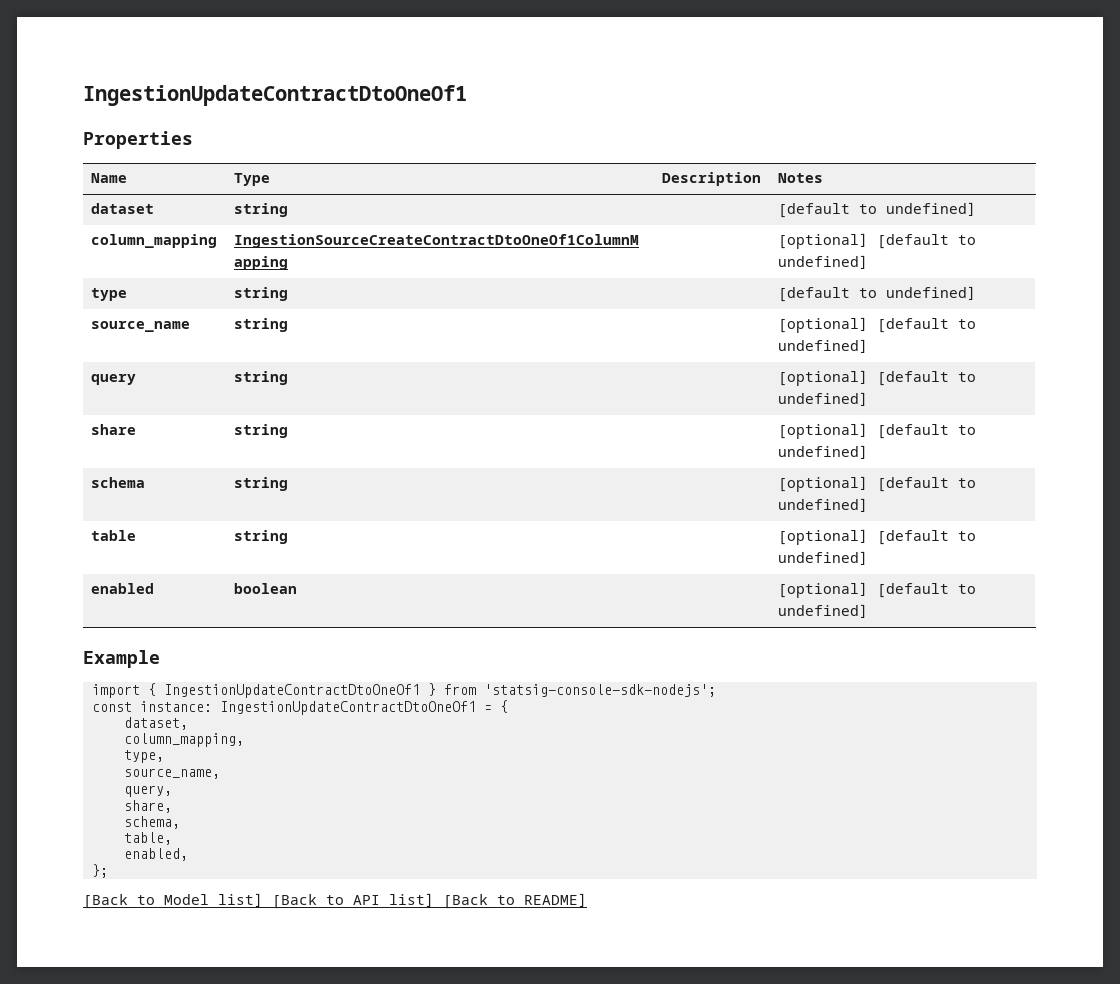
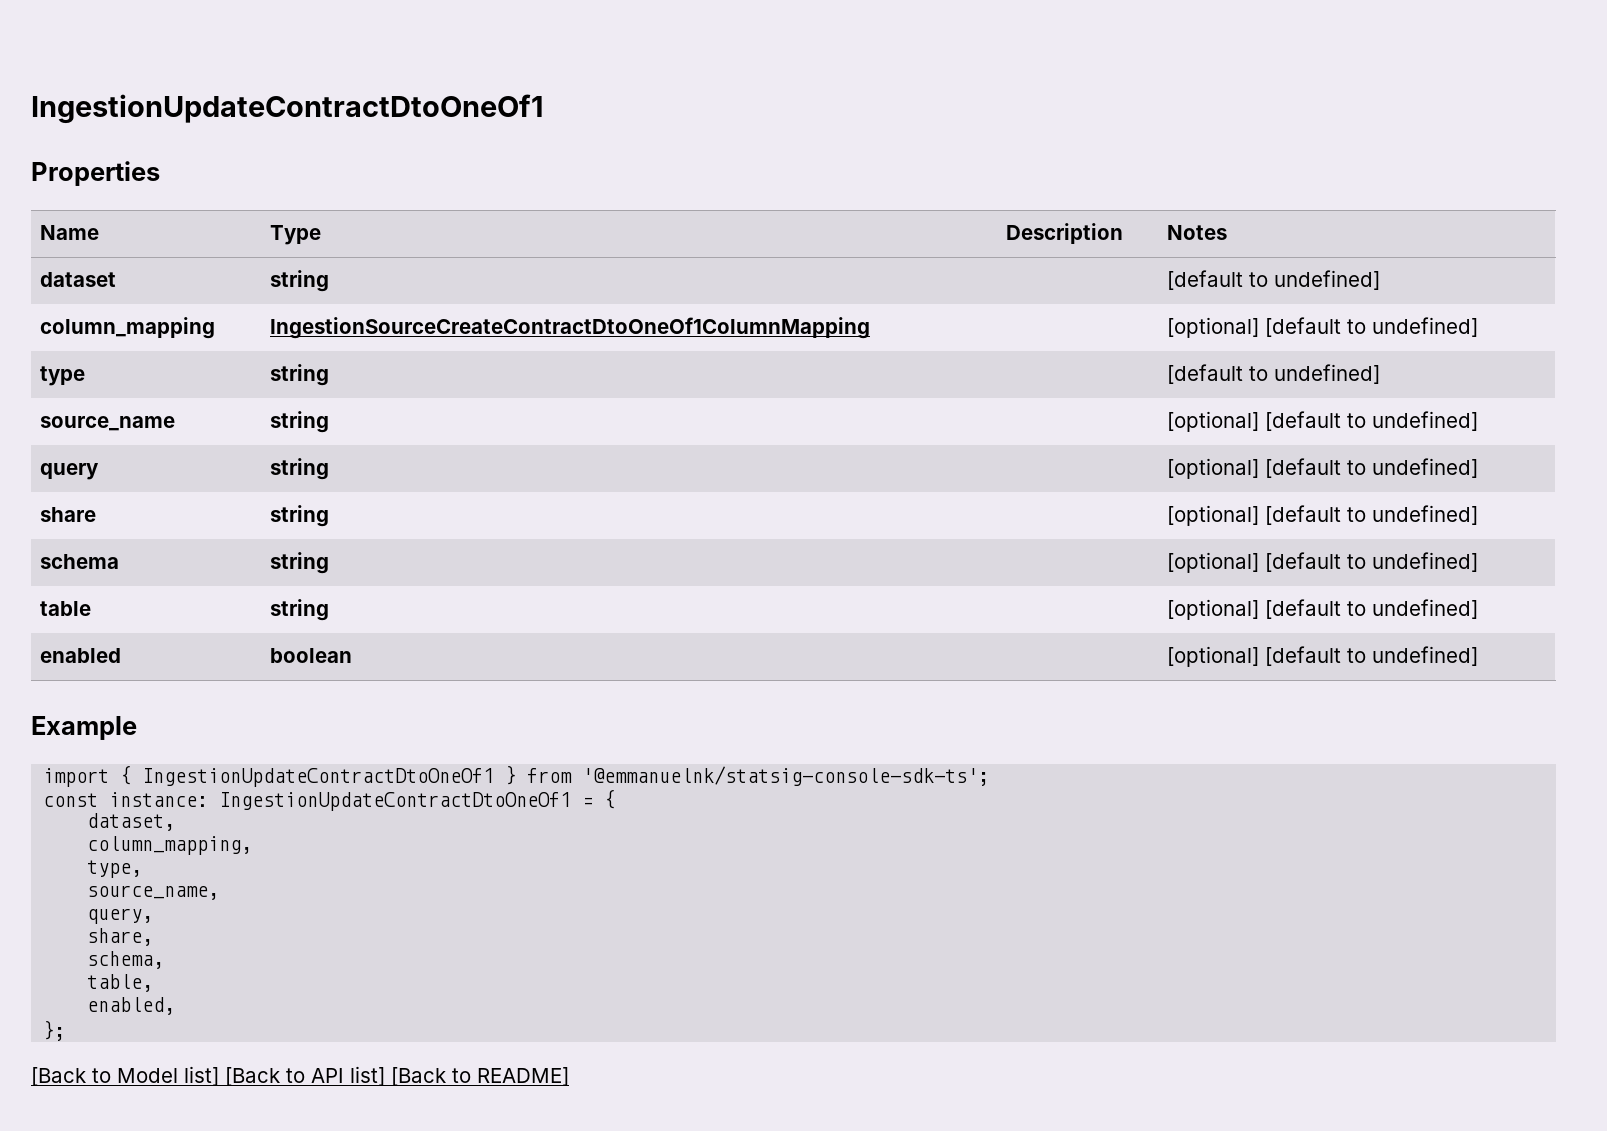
- import { IngestionUpdateContractDtoOneOf1 } from 'statsig-console-sdk-nodejs';
+ import { IngestionUpdateContractDtoOneOf1 } from '@emmanuelnk/statsig-console-sdk-ts';

